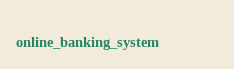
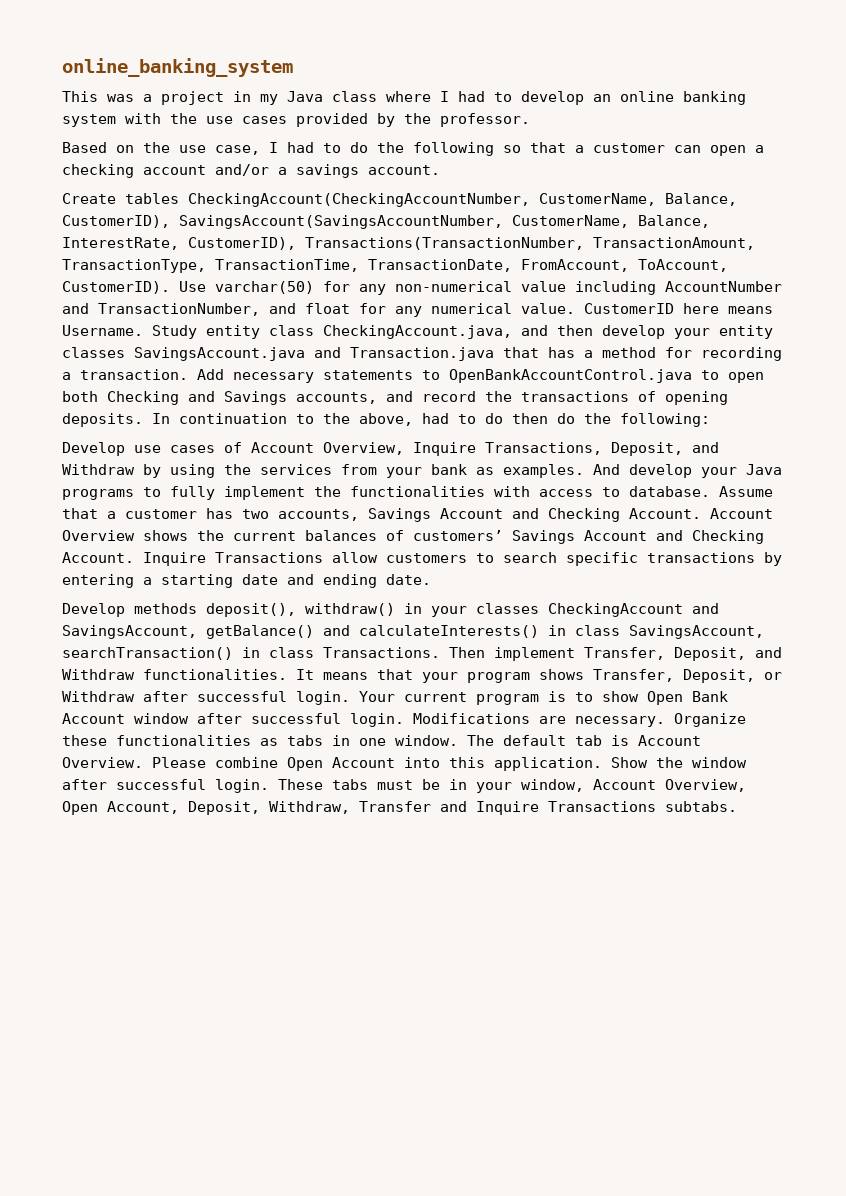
+ This was a project in my Java class where I had to develop an online banking system with the use cases provided by the professor.
+ Based on the use case, I had to do the following so that a customer can open a checking account and/or a savings account.
+ Create tables CheckingAccount(CheckingAccountNumber, CustomerName, Balance, CustomerID), SavingsAccount(SavingsAccountNumber, CustomerName, Balance, InterestRate, CustomerID), Transactions(TransactionNumber, TransactionAmount, TransactionType, TransactionTime, TransactionDate, FromAccount, ToAccount, CustomerID). Use varchar(50) for any non-numerical value including AccountNumber and TransactionNumber, and float for any numerical value. CustomerID here means Username. Study entity class CheckingAccount.java, and then develop your entity classes SavingsAccount.java and Transaction.java that has a method for recording a transaction. Add necessary statements to OpenBankAccountControl.java to open both Checking and Savings accounts, and record the transactions of opening deposits. In continuation to the above, had to do then do the following:
+ Develop use cases of Account Overview, Inquire Transactions, Deposit, and Withdraw by using the services from your bank as examples. And develop your Java programs to fully implement the functionalities with access to database. Assume that a customer has two accounts, Savings Account and Checking Account. Account Overview shows the current balances of customers’ Savings Account and Checking Account. Inquire Transactions allow customers to search specific transactions by entering a starting date and ending date.
+ Develop methods deposit(), withdraw() in your classes CheckingAccount and SavingsAccount, getBalance() and calculateInterests() in class SavingsAccount, searchTransaction() in class Transactions. Then implement Transfer, Deposit, and Withdraw functionalities. It means that your program shows Transfer, Deposit, or Withdraw after successful login. Your current program is to show Open Bank Account window after successful login. Modifications are necessary. Organize these functionalities as tabs in one window. The default tab is Account Overview. Please combine Open Account into this application. Show the window after successful login. These tabs must be in your window, Account Overview, Open Account, Deposit, Withdraw, Transfer and Inquire Transactions subtabs.

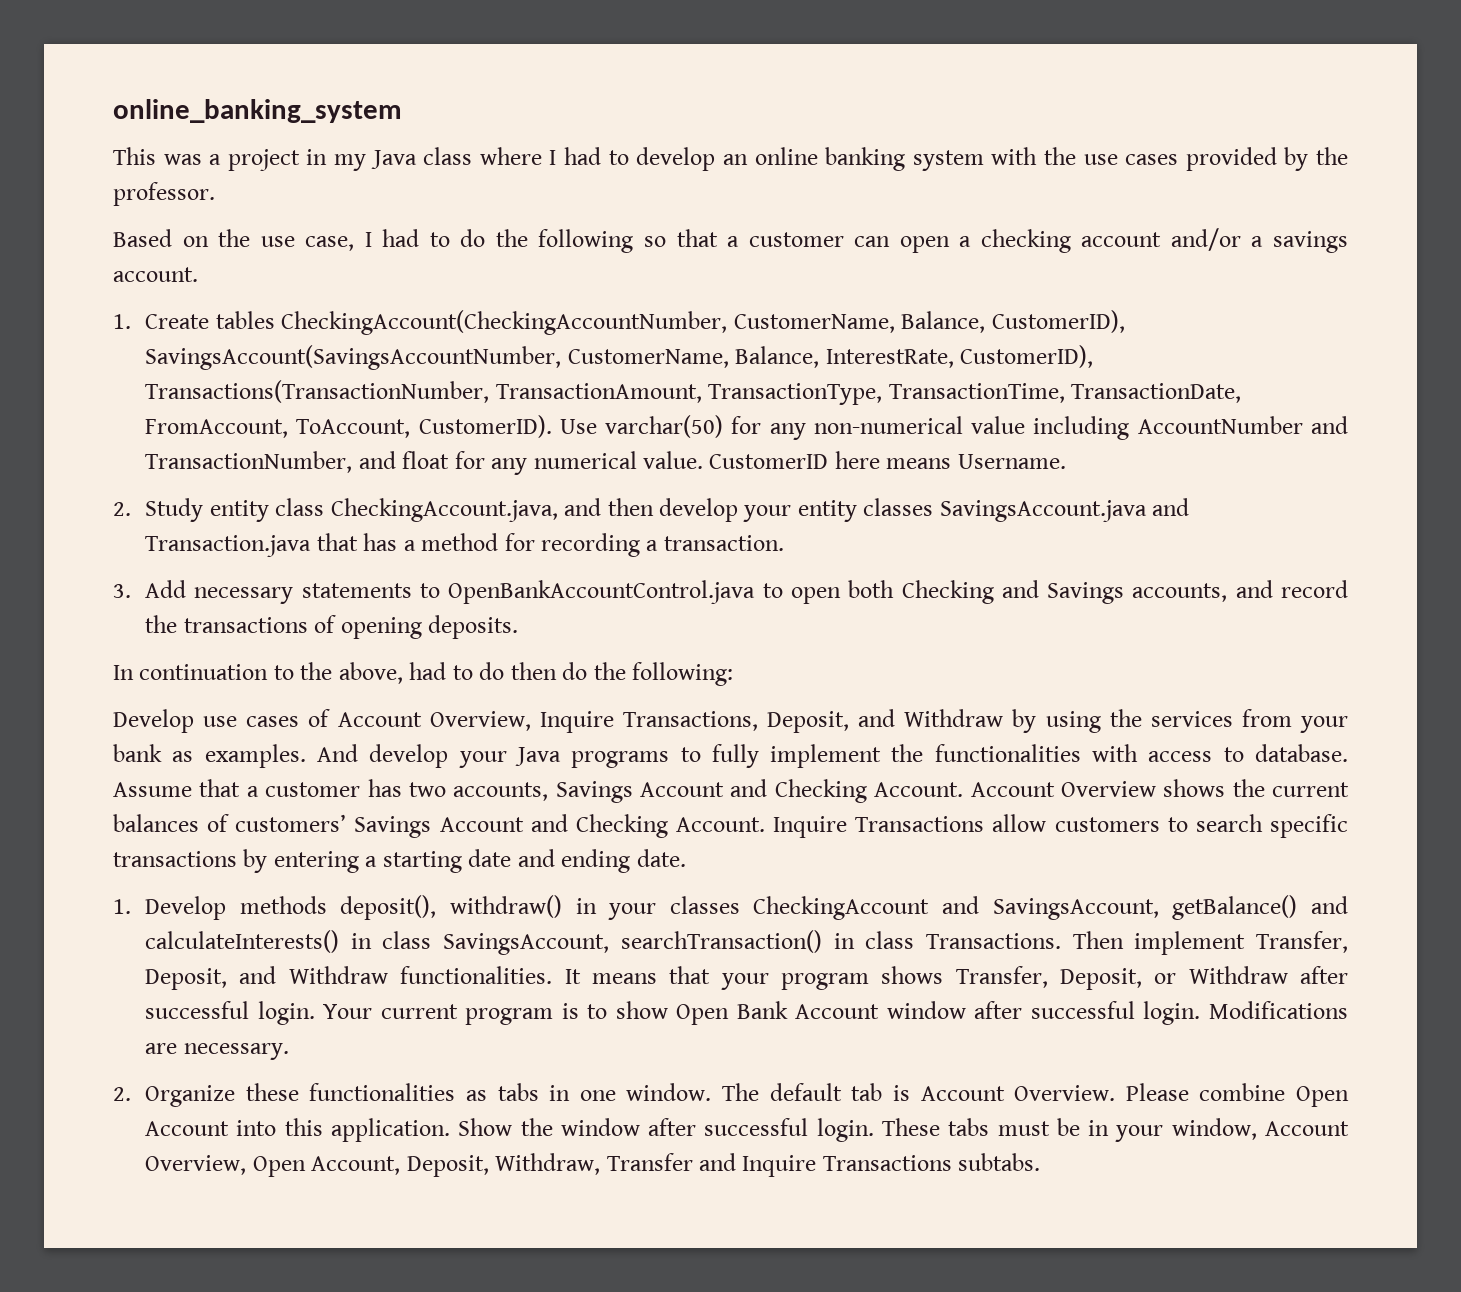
- Create tables CheckingAccount(CheckingAccountNumber, CustomerName, Balance, CustomerID), SavingsAccount(SavingsAccountNumber, CustomerName, Balance, InterestRate, CustomerID), Transactions(TransactionNumber, TransactionAmount, TransactionType, TransactionTime, TransactionDate, FromAccount, ToAccount, CustomerID).
+ 1. Create tables CheckingAccount(CheckingAccountNumber, CustomerName, Balance, CustomerID), SavingsAccount(SavingsAccountNumber, CustomerName, Balance, InterestRate, CustomerID), Transactions(TransactionNumber, TransactionAmount, TransactionType, TransactionTime, TransactionDate, FromAccount, ToAccount, CustomerID).
- CustomerID here means Username. Study entity class CheckingAccount.java, and then develop your entity classes SavingsAccount.java and Transaction.java that has a method for recording a transaction. Add necessary statements to OpenBankAccountControl.java to open both Checking and Savings accounts, and record the transactions of opening deposits. In continuation to the above, had to do then do the following:
+ CustomerID here means Username.
+ 2. Study entity class CheckingAccount.java, and then develop your entity classes SavingsAccount.java and Transaction.java that has a method for recording a transaction.
+ 3. Add necessary statements to OpenBankAccountControl.java to open both Checking and Savings accounts, and record the transactions of opening deposits.
+ In continuation to the above, had to do then do the following:
- Develop methods deposit(), withdraw() in your classes CheckingAccount and SavingsAccount, getBalance() and calculateInterests() in class SavingsAccount, searchTransaction() in class Transactions.
+ 1. Develop methods deposit(), withdraw() in your classes CheckingAccount and SavingsAccount, getBalance() and calculateInterests() in class SavingsAccount, searchTransaction() in class Transactions.
- Modifications are necessary. Organize these functionalities as tabs in one window.
+ Modifications are necessary.
+ 2. Organize these functionalities as tabs in one window.

